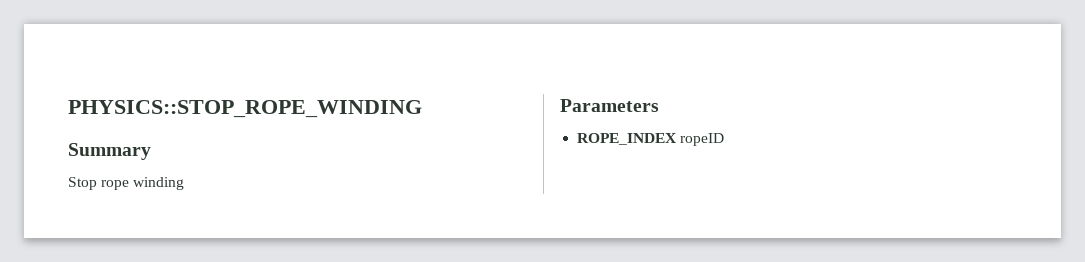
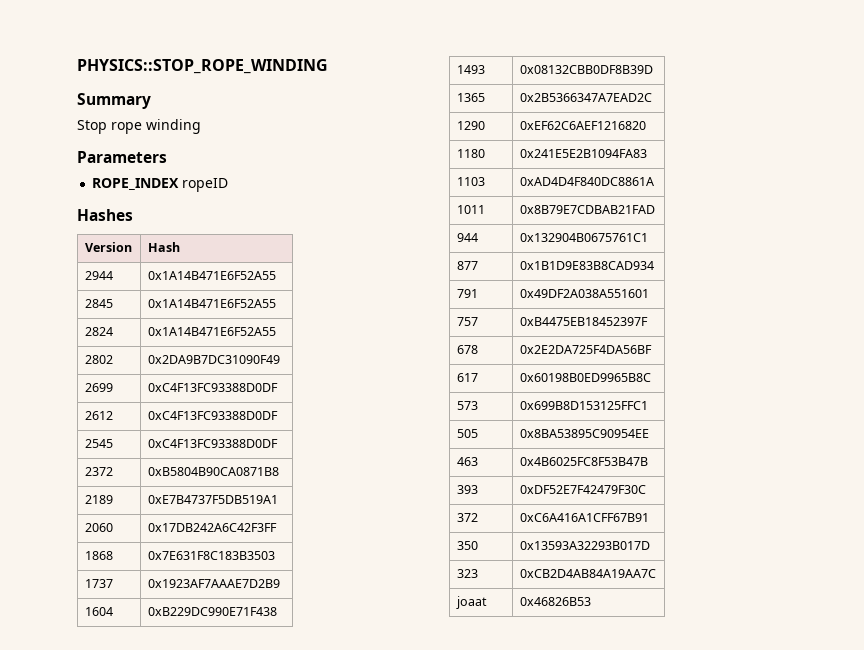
+ Hashes
+ Version | Hash
+ 2944 | 0x1A14B471E6F52A55
+ 2845 | 0x1A14B471E6F52A55
+ 2824 | 0x1A14B471E6F52A55
+ 2802 | 0x2DA9B7DC31090F49
+ 2699 | 0xC4F13FC93388D0DF
+ 2612 | 0xC4F13FC93388D0DF
+ 2545 | 0xC4F13FC93388D0DF
+ 2372 | 0xB5804B90CA0871B8
+ 2189 | 0xE7B4737F5DB519A1
+ 2060 | 0x17DB242A6C42F3FF
+ 1868 | 0x7E631F8C183B3503
+ 1737 | 0x1923AF7AAAE7D2B9
+ 1604 | 0xB229DC990E71F438
+ 1493 | 0x08132CBB0DF8B39D
+ 1365 | 0x2B5366347A7EAD2C
+ 1290 | 0xEF62C6AEF1216820
+ 1180 | 0x241E5E2B1094FA83
+ 1103 | 0xAD4D4F840DC8861A
+ 1011 | 0x8B79E7CDBAB21FAD
+ 944 | 0x132904B0675761C1
+ 877 | 0x1B1D9E83B8CAD934
+ 791 | 0x49DF2A038A551601
+ 757 | 0xB4475EB18452397F
+ 678 | 0x2E2DA725F4DA56BF
+ 617 | 0x60198B0ED9965B8C
+ 573 | 0x699B8D153125FFC1
+ 505 | 0x8BA53895C90954EE
+ 463 | 0x4B6025FC8F53B47B
+ 393 | 0xDF52E7F42479F30C
+ 372 | 0xC6A416A1CFF67B91
+ 350 | 0x13593A32293B017D
+ 323 | 0xCB2D4AB84A19AA7C
+ joaat | 0x46826B53

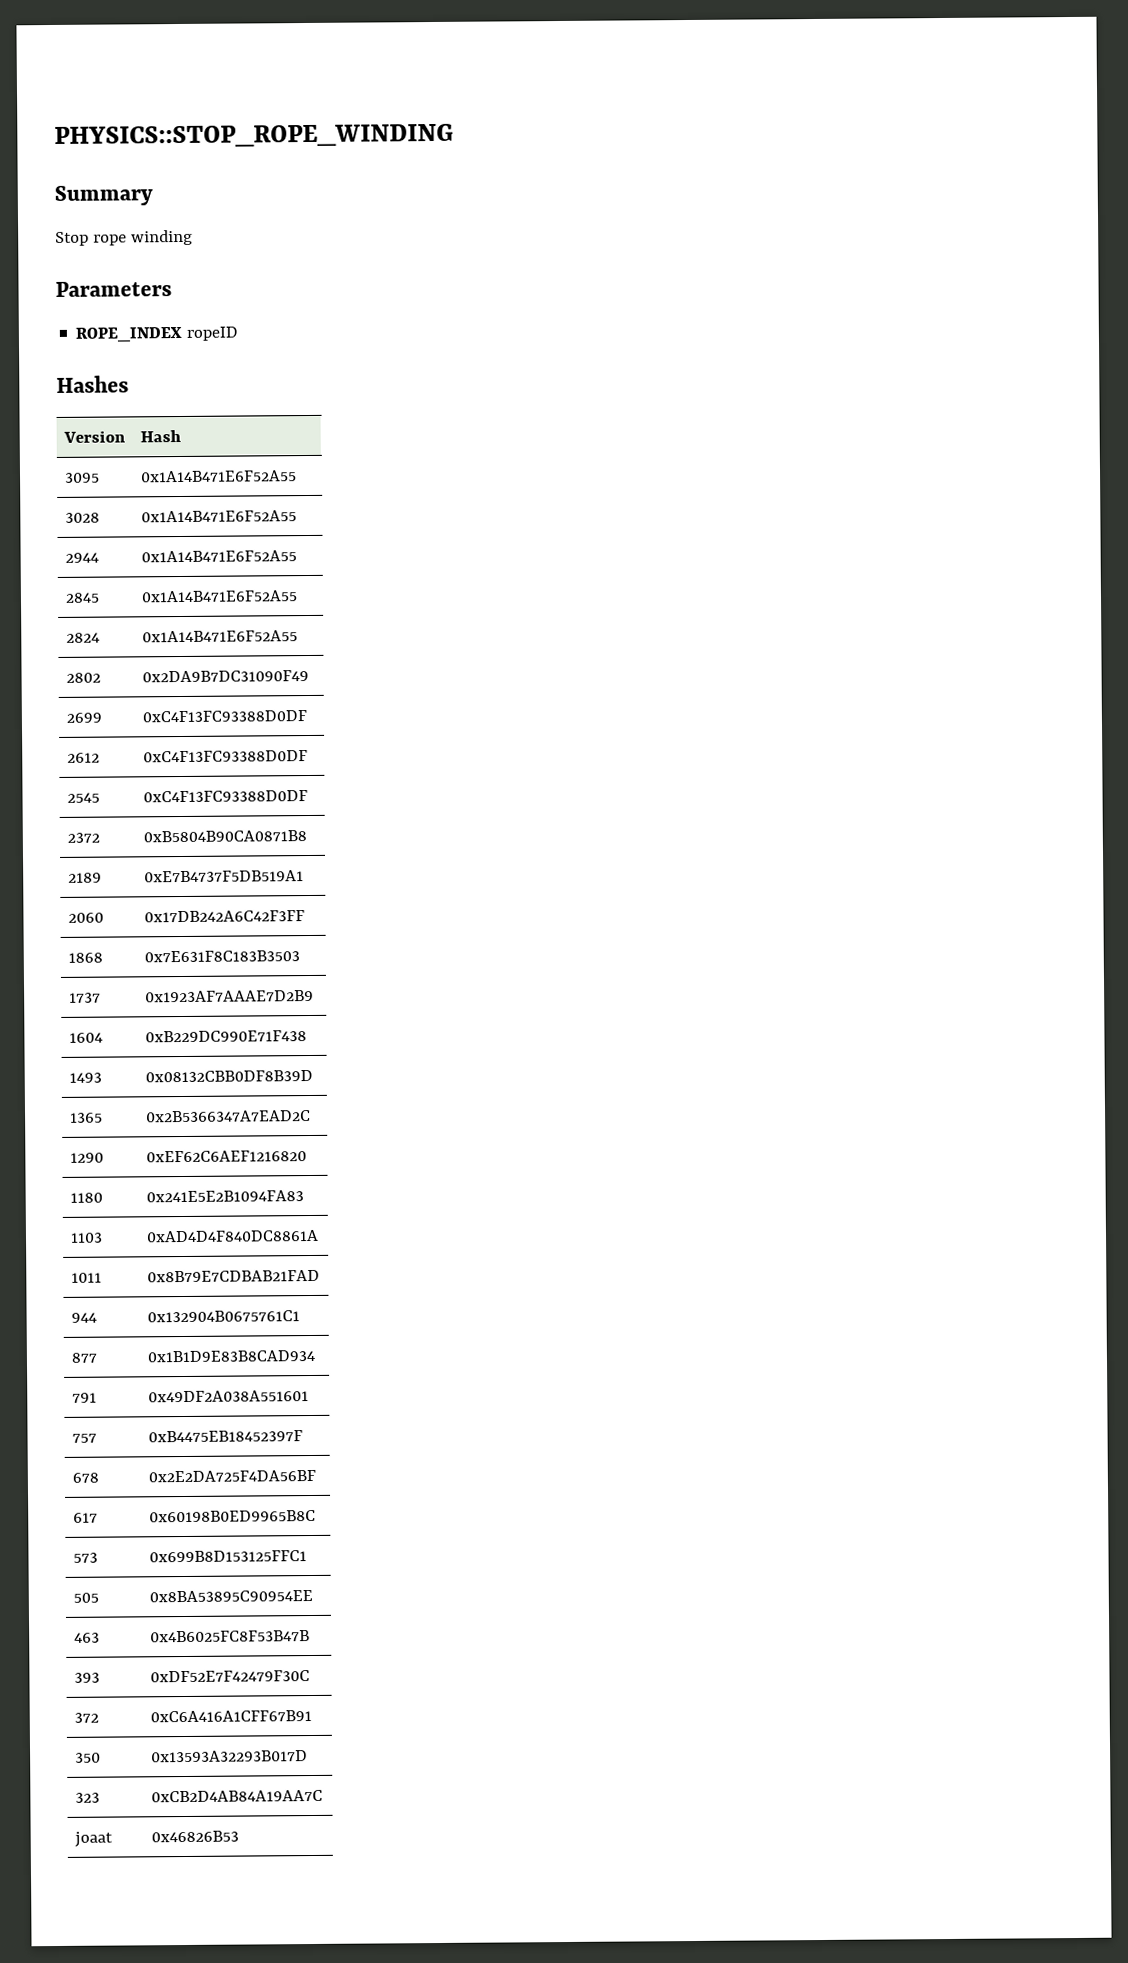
+ 3095 | 0x1A14B471E6F52A55
+ 3028 | 0x1A14B471E6F52A55

